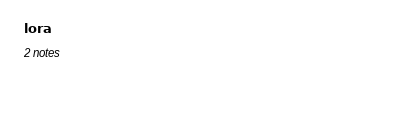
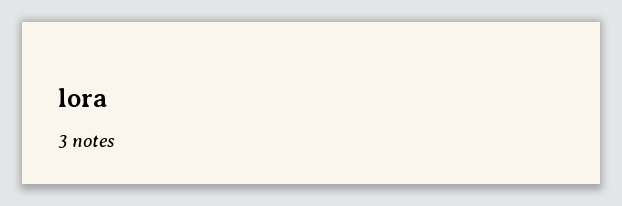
- 2 notes
+ 3 notes

